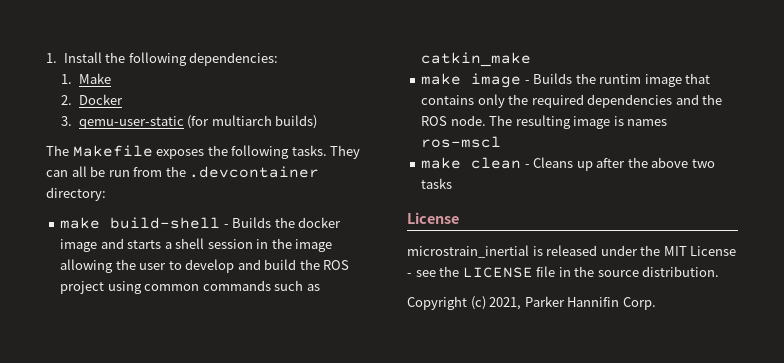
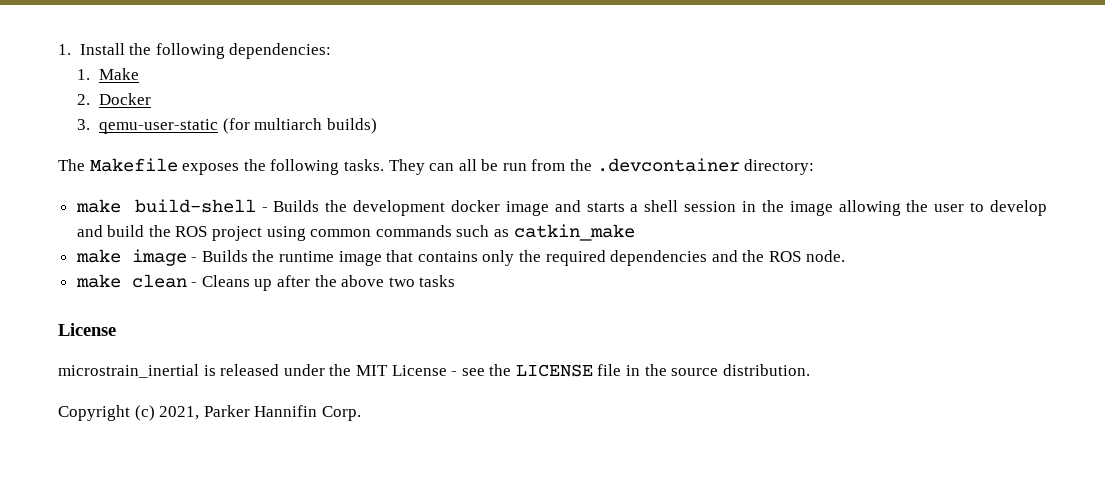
- make build-shell - Builds the docker image and starts a shell session in the image allowing the user to develop and build the ROS project using common commands such as catkin_make
+ make build-shell - Builds the development docker image and starts a shell session in the image allowing the user to develop and build the ROS project using common commands such as catkin_make
- make image - Builds the runtim image that contains only the required dependencies and the ROS node. The resulting image is names ros-mscl
+ make image - Builds the runtime image that contains only the required dependencies and the ROS node.

